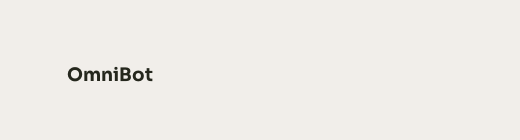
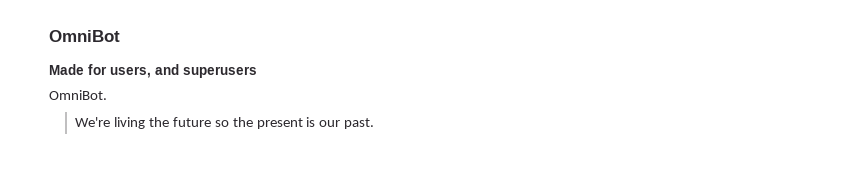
+ Made for users, and superusers
+ OmniBot.
+ We're living the future so the present is our past.

